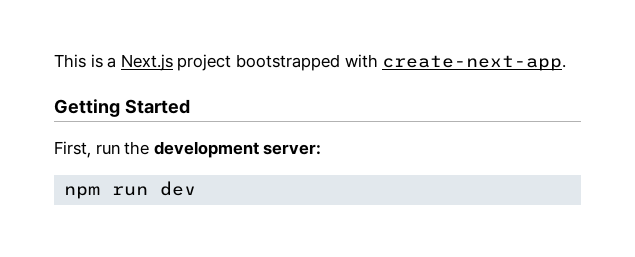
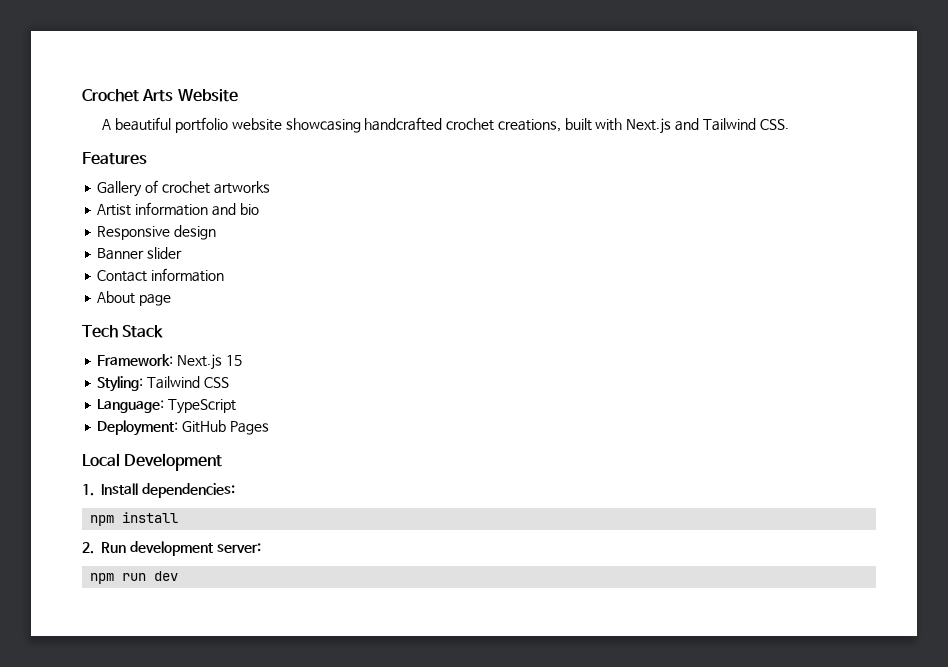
- This is a Next.js project bootstrapped with create-next-app.
- Getting Started
- First, run the development server:
+ Crochet Arts Website
+ A beautiful portfolio website showcasing handcrafted crochet creations, built with Next.js and Tailwind CSS.
+ Features
+ Gallery of crochet artworks
+ Artist information and bio
+ Responsive design
+ Banner slider
+ Contact information
+ About page
+ Tech Stack
+ Framework: Next.js 15
+ Styling: Tailwind CSS
+ Language: TypeScript
+ Deployment: GitHub Pages
+ Local Development
+ 1. Install dependencies:
+ npm install
+ 2. Run development server:

